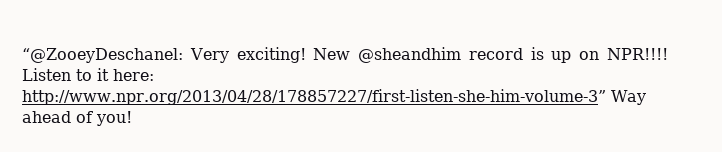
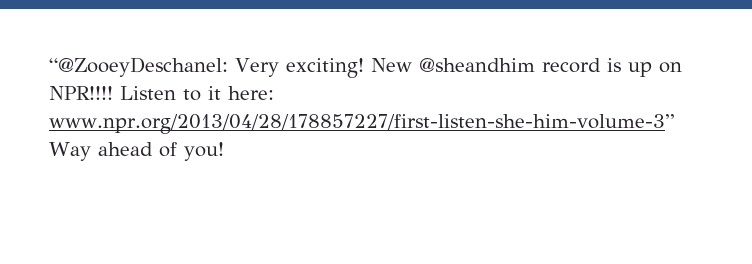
- Listen to it here: http://www.npr.org/2013/04/28/178857227/first-listen-she-him-volume-3” Way ahead of you!
+ Listen to it here: www.npr.org/2013/04/28/178857227/first-listen-she-him-volume-3” Way ahead of you!

